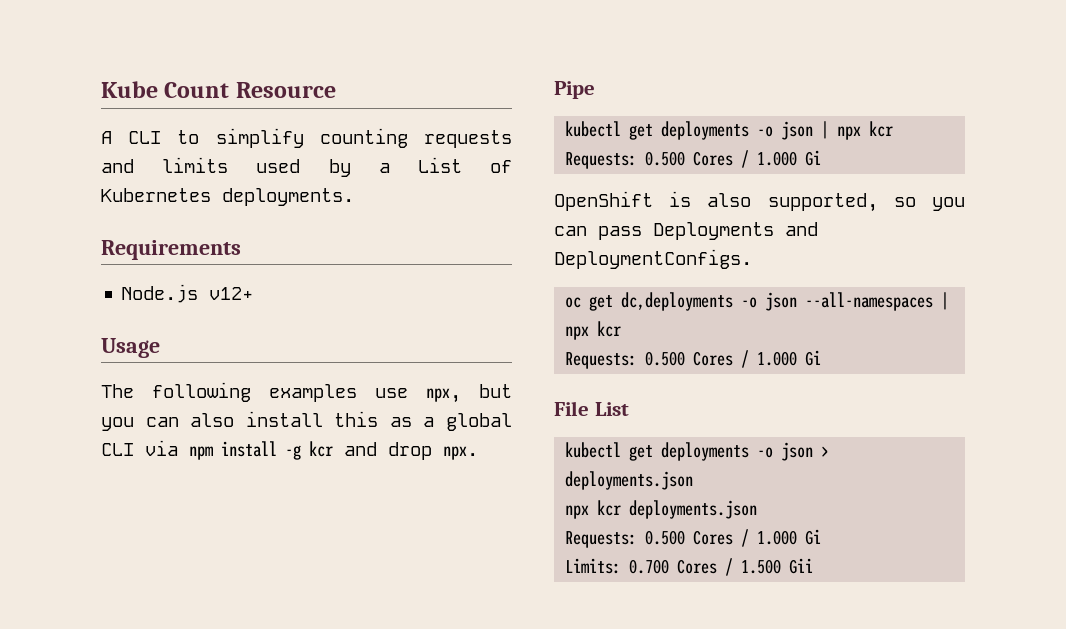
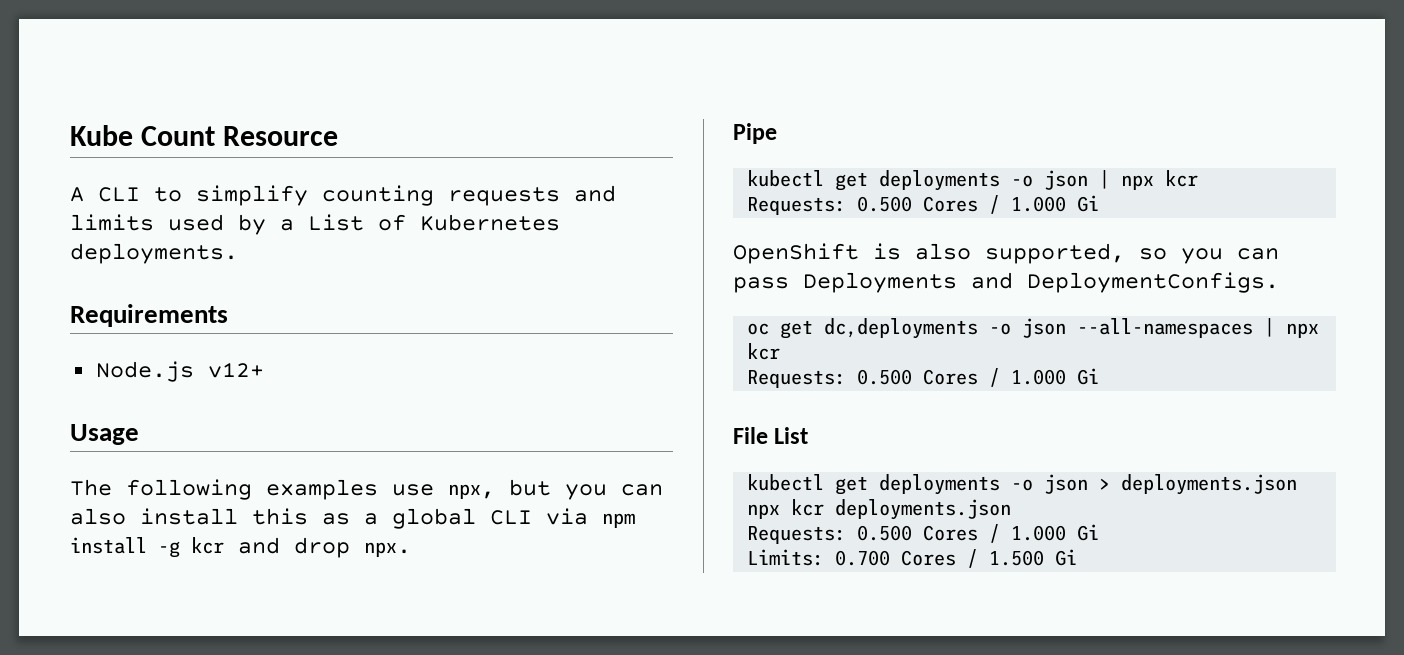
- Limits: 0.700 Cores / 1.500 Gii
+ Limits: 0.700 Cores / 1.500 Gi

